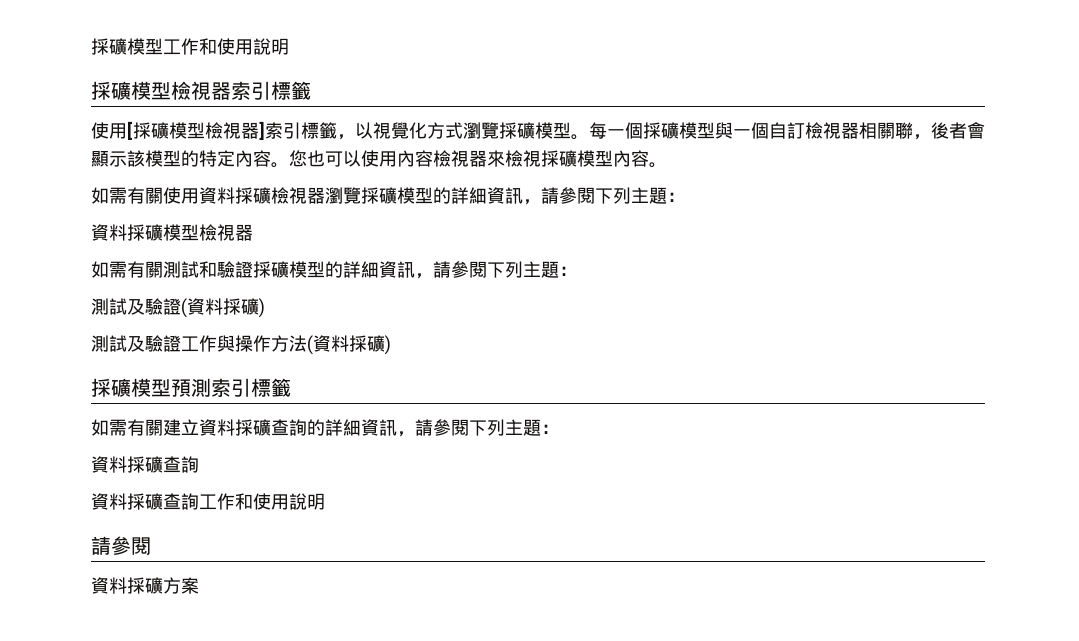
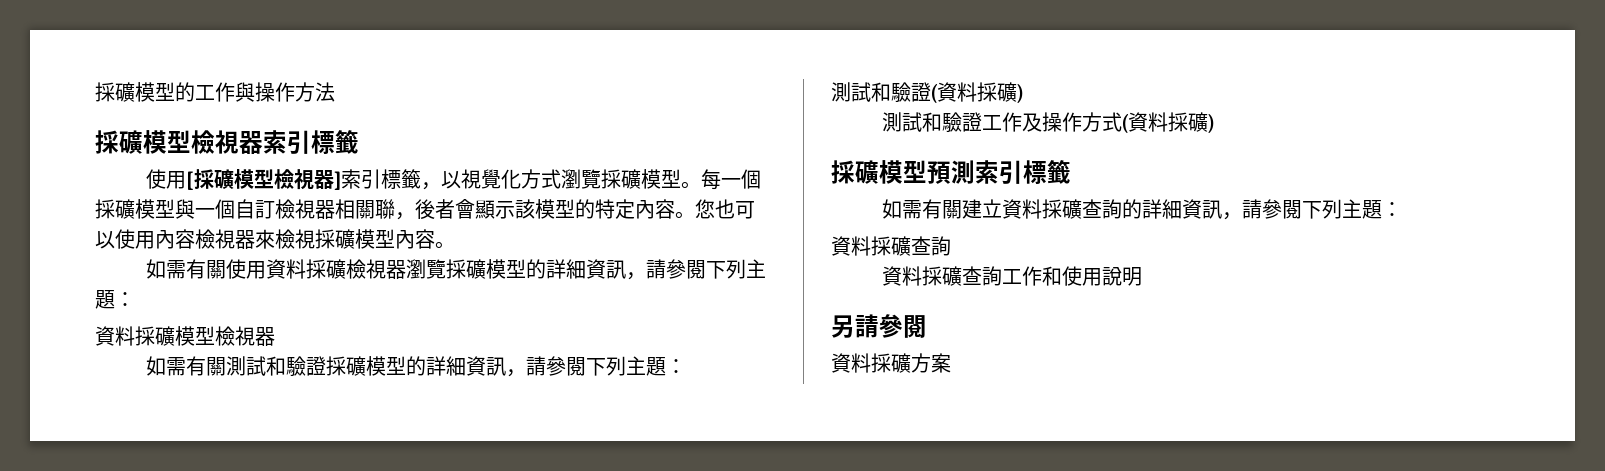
- 採礦模型工作和使用說明
+ 採礦模型的工作與操作方法
- 測試及驗證(資料採礦)
+ 測試和驗證(資料採礦)
- 測試及驗證工作與操作方法(資料採礦)
+ 測試和驗證工作及操作方式(資料採礦)
  資料採礦查詢工作和使用說明
- 請參閱
+ 另請參閱

